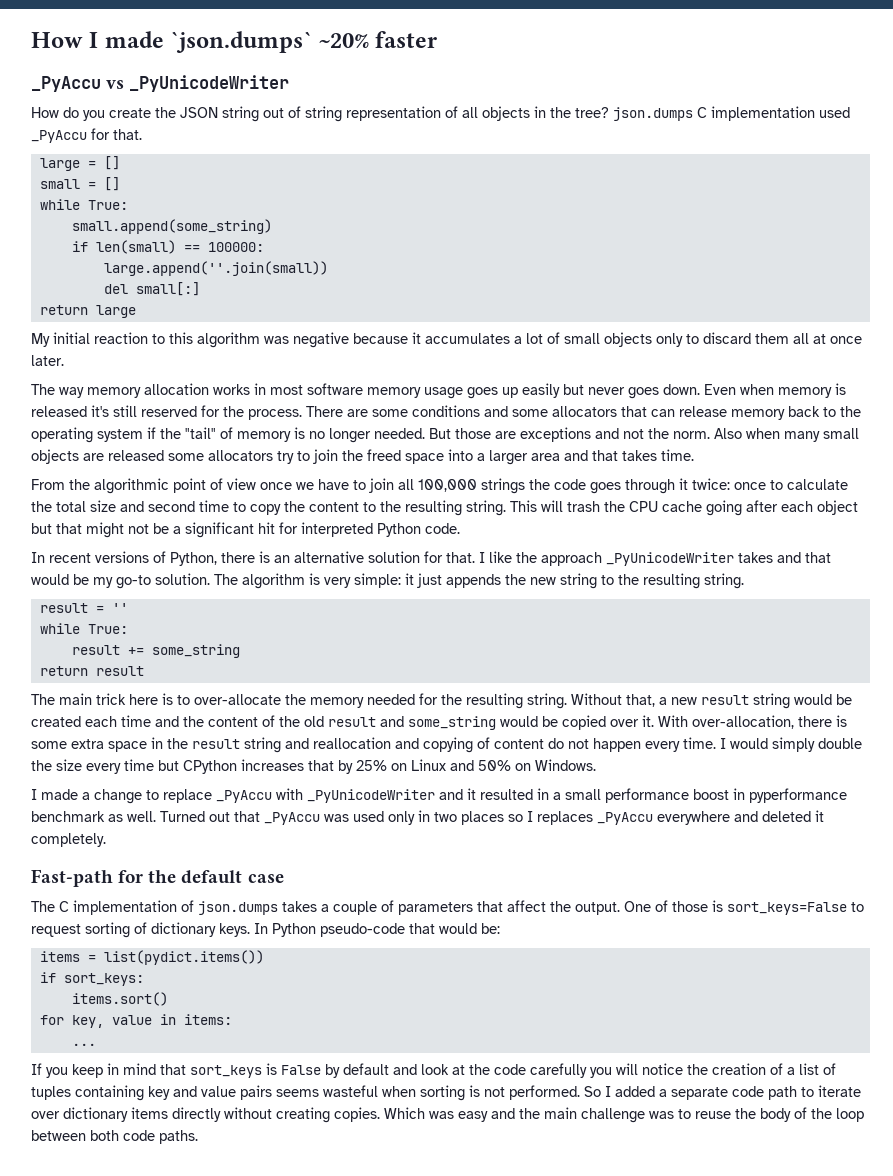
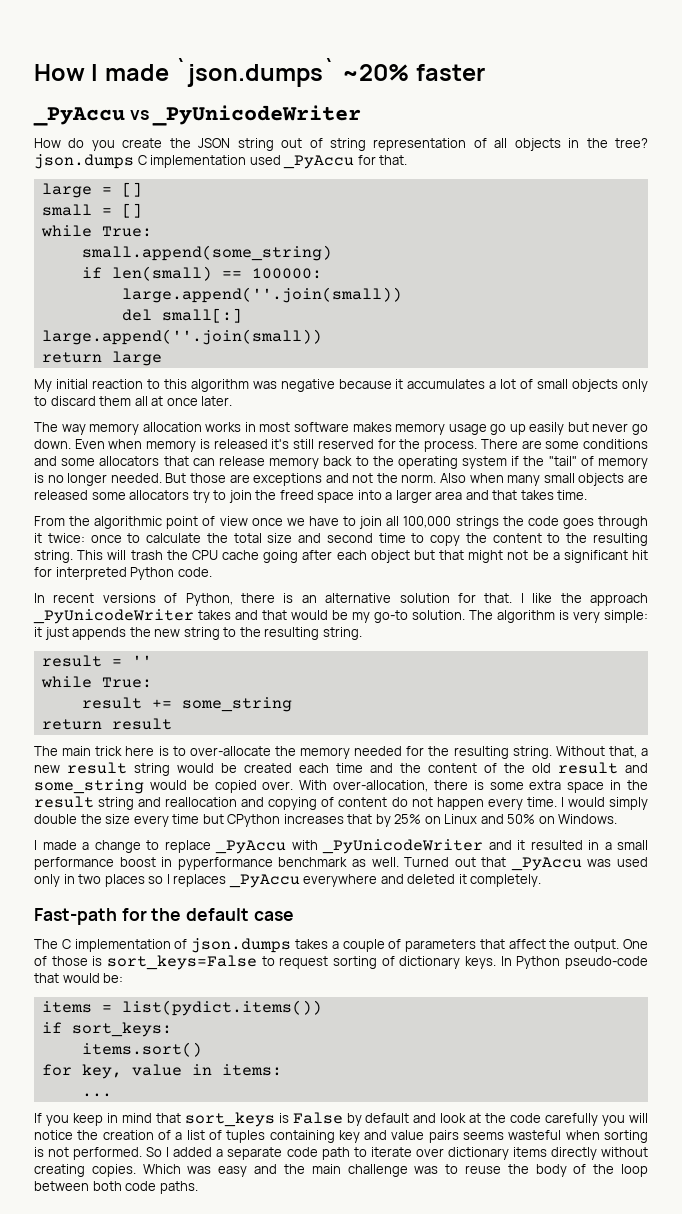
  del small[:]
+ large.append(''.join(small))
- The way memory allocation works in most software memory usage goes up easily but never goes down.
+ The way memory allocation works in most software makes memory usage go up easily but never go down.
- Without that, a new result string would be created each time and the content of the old result and some_string would be copied over it.
+ Without that, a new result string would be created each time and the content of the old result and some_string would be copied over.

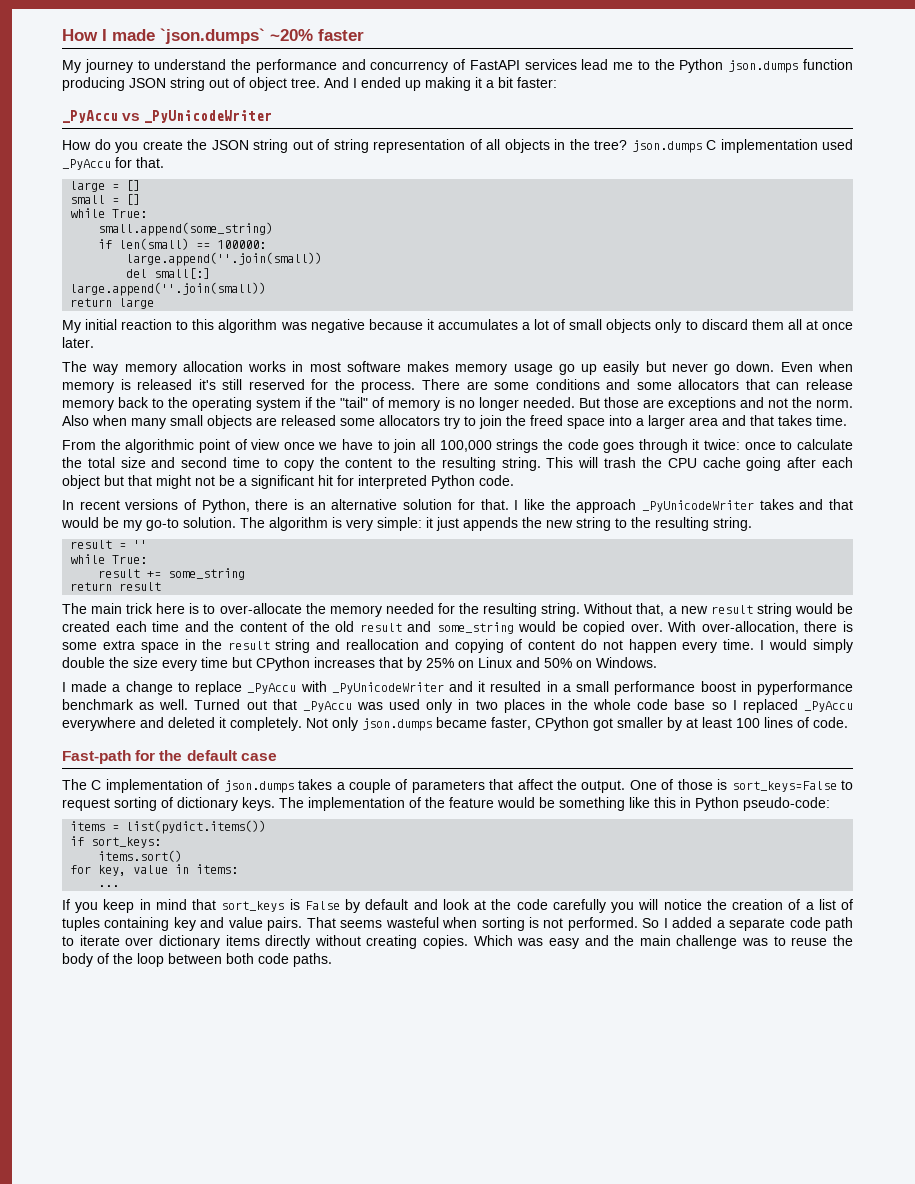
+ My journey to understand the performance and concurrency of FastAPI services lead me to the Python json.dumps function producing JSON string out of object tree. And I ended up making it a bit faster:
- Turned out that _PyAccu was used only in two places so I replaces _PyAccu everywhere and deleted it completely.
+ Turned out that _PyAccu was used only in two places in the whole code base so I replaced _PyAccu everywhere and deleted it completely. Not only json.dumps became faster, CPython got smaller by at least 100 lines of code.
- In Python pseudo-code that would be:
+ The implementation of the feature would be something like this in Python pseudo-code:
- If you keep in mind that sort_keys is False by default and look at the code carefully you will notice the creation of a list of tuples containing key and value pairs seems wasteful when sorting is not performed.
+ If you keep in mind that sort_keys is False by default and look at the code carefully you will notice the creation of a list of tuples containing key and value pairs. That seems wasteful when sorting is not performed.

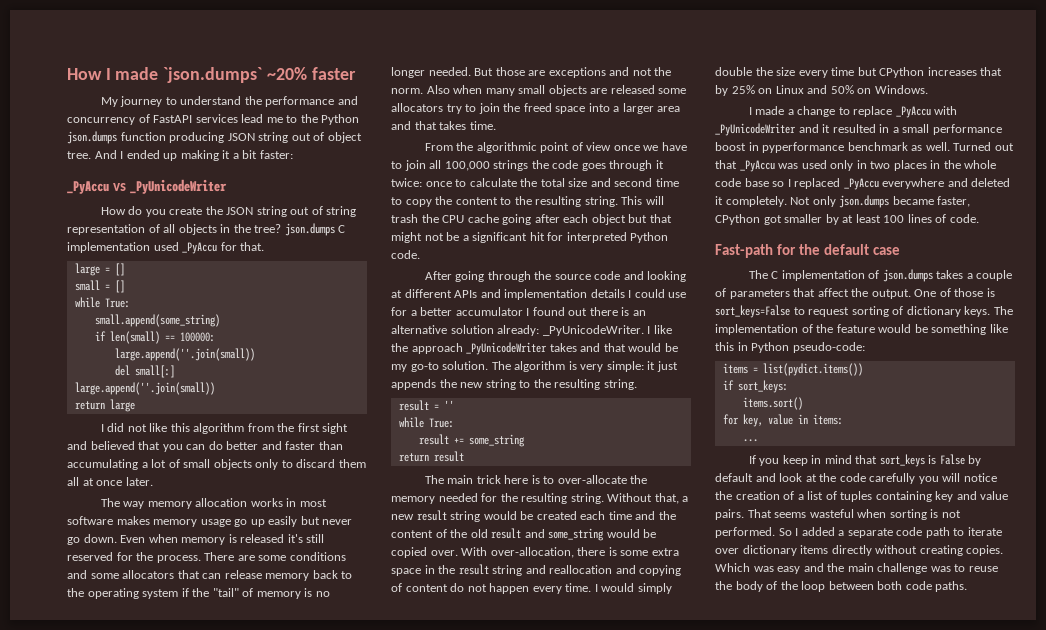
- My initial reaction to this algorithm was negative because it accumulates a lot of small objects only to discard them all at once later.
+ I did not like this algorithm from the first sight and believed that you can do better and faster than accumulating a lot of small objects only to discard them all at once later.
- In recent versions of Python, there is an alternative solution for that.
+ After going through the source code and looking at different APIs and implementation details I could use for a better accumulator I found out there is an alternative solution already: _PyUnicodeWriter.

